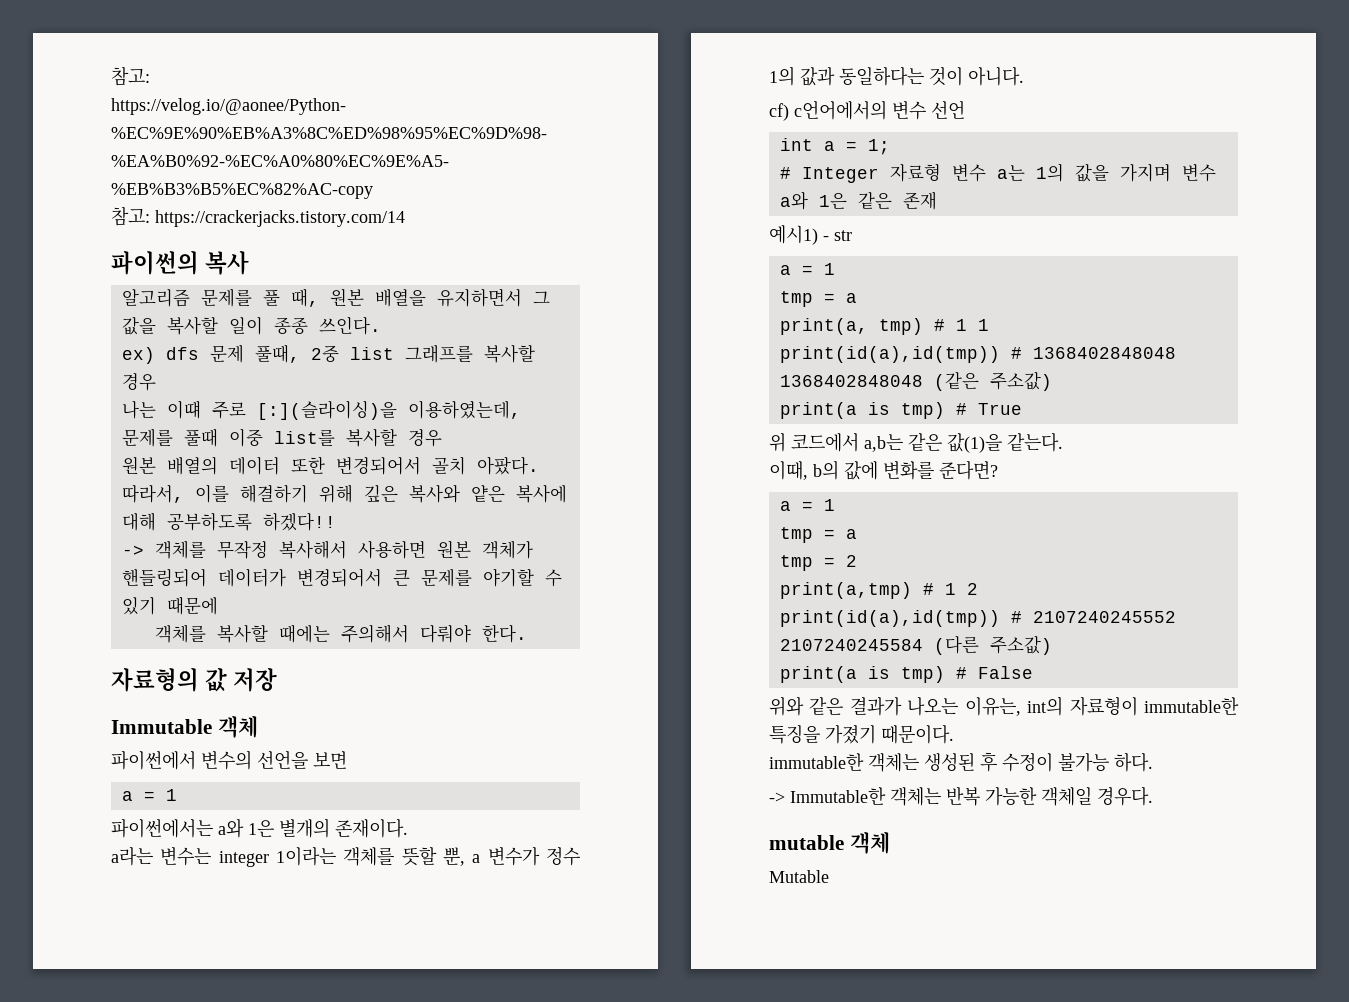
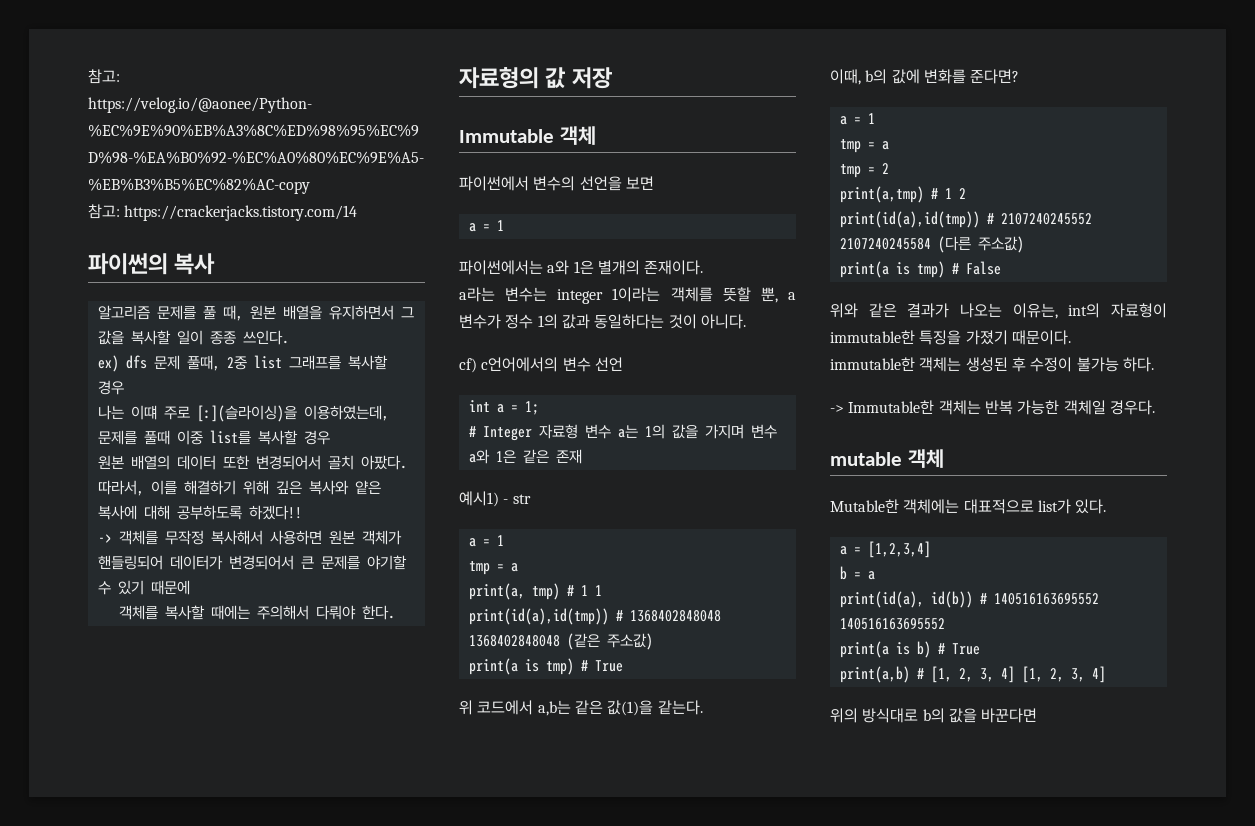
- Mutable
+ Mutable한 객체에는 대표적으로 list가 있다.
+ a = [1,2,3,4]
+ b = a
+ print(id(a), id(b)) # 140516163695552 140516163695552
+ print(a is b) # True
+ print(a,b) # [1, 2, 3, 4] [1, 2, 3, 4]
+ 위의 방식대로 b의 값을 바꾼다면

